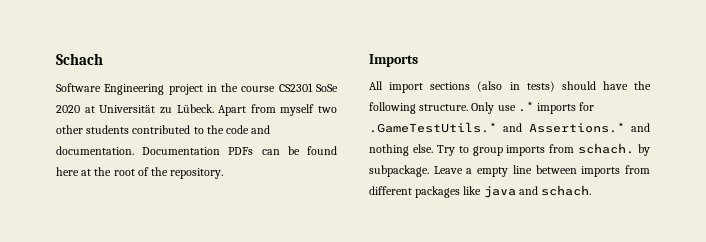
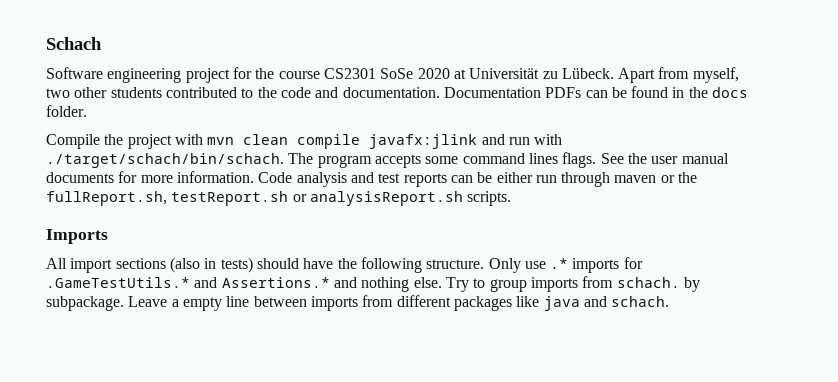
- Software Engineering project in the course CS2301 SoSe 2020 at Universität zu Lübeck.
+ Software engineering project for the course CS2301 SoSe 2020 at Universität zu Lübeck.
- Apart from myself two other students contributed to the code and documentation.
+ Apart from myself, two other students contributed to the code and documentation.
- Documentation PDFs can be found here at the root of the repository.
+ Documentation PDFs can be found in the docs folder.
+ Compile the project with mvn clean compile javafx:jlink and run with ./target/schach/bin/schach. The program accepts some command lines flags. See the user manual documents for more information. Code analysis and test reports can be either run through maven or the fullReport.sh, testReport.sh or analysisReport.sh scripts.

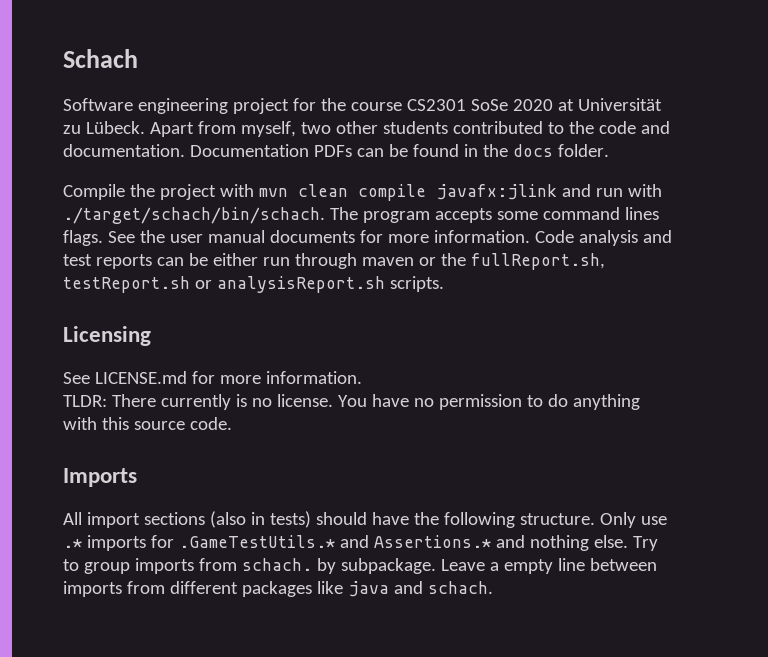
+ Licensing
+ See LICENSE.md for more information.
+ TLDR: There currently is no license. You have no permission to do anything with this source code.

